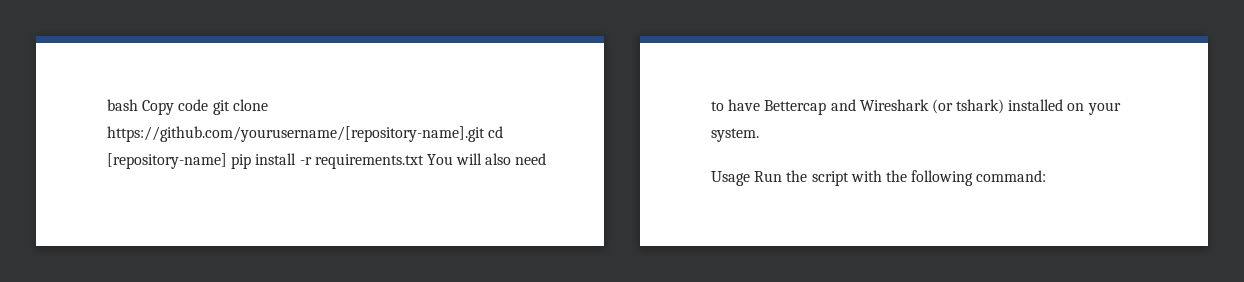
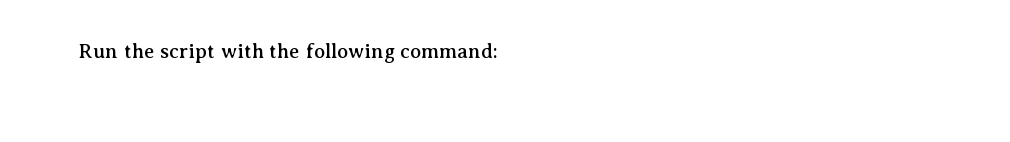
- bash Copy code git clone https://github.com/yourusername/[repository-name].git cd [repository-name] pip install -r requirements.txt You will also need to have Bettercap and Wireshark (or tshark) installed on your system.
- Usage Run the script with the following command:
+ Run the script with the following command:

